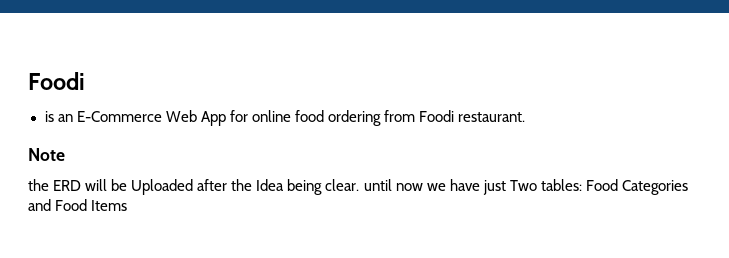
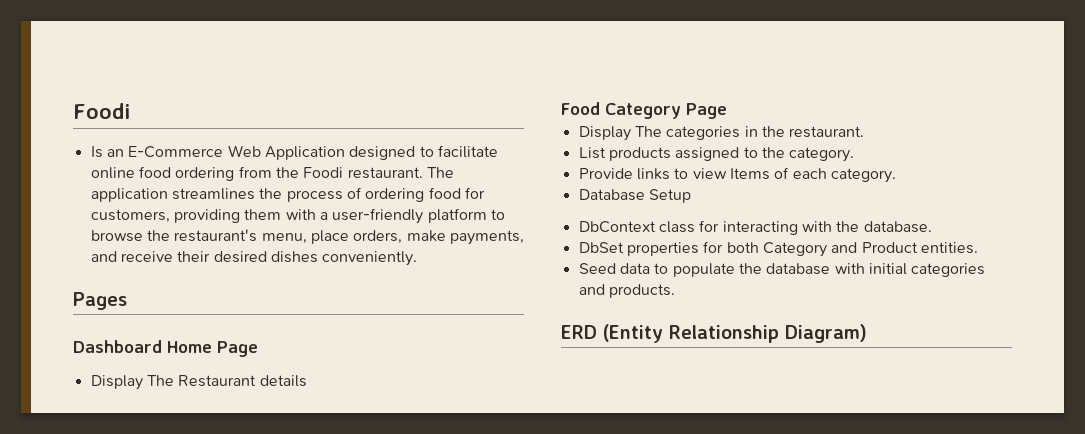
- is an E-Commerce Web App for online food ordering from Foodi restaurant.
- Note
- the ERD will be Uploaded after the Idea being clear. until now we have just Two tables: Food Categories and Food Items
+ Is an E-Commerce Web Application designed to facilitate online food ordering from the Foodi restaurant. The application streamlines the process of ordering food for customers, providing them with a user-friendly platform to browse the restaurant's menu, place orders, make payments, and receive their desired dishes conveniently.
+ Pages
+ Dashboard Home Page
+ Display The Restaurant details
+ Food Category Page
+ Display The categories in the restaurant.
+ List products assigned to the category.
+ Provide links to view Items of each category.
+ Database Setup
+ DbContext class for interacting with the database.
+ DbSet properties for both Category and Product entities.
+ Seed data to populate the database with initial categories and products.
+ ERD (Entity Relationship Diagram)

